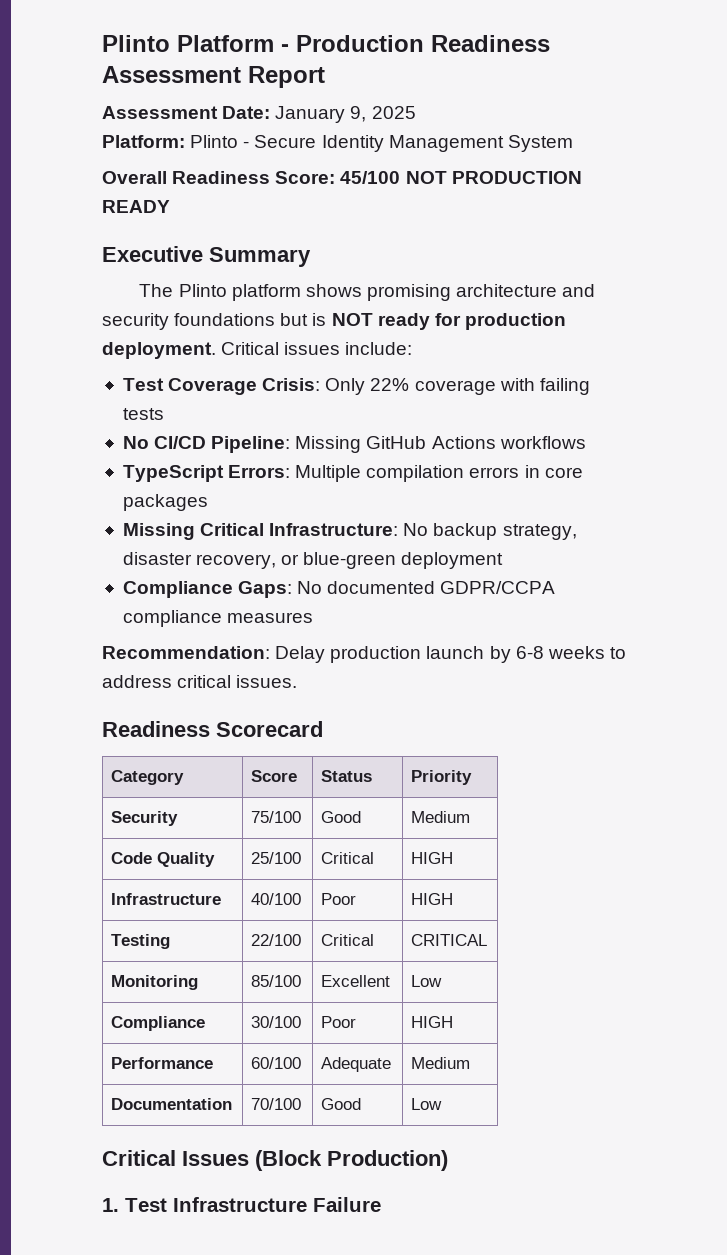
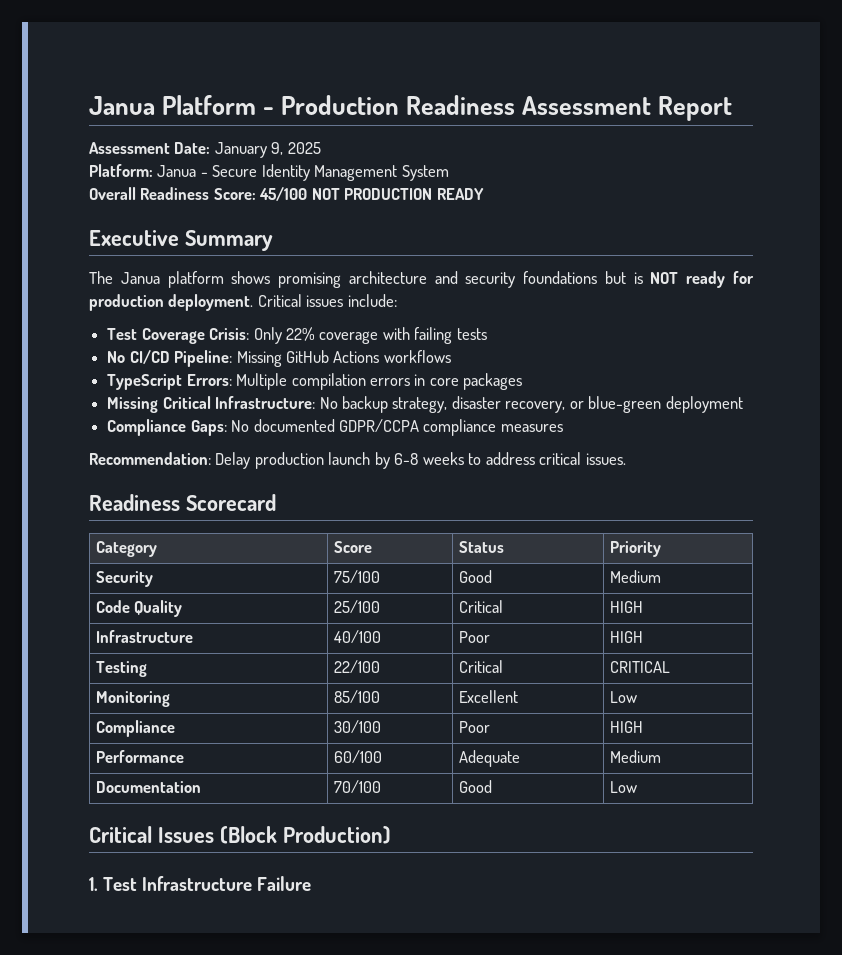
- Plinto Platform - Production Readiness Assessment Report
+ Janua Platform - Production Readiness Assessment Report
- Platform: Plinto - Secure Identity Management System
+ Platform: Janua - Secure Identity Management System
- The Plinto platform shows promising architecture and security foundations but is NOT ready for production deployment.
+ The Janua platform shows promising architecture and security foundations but is NOT ready for production deployment.

